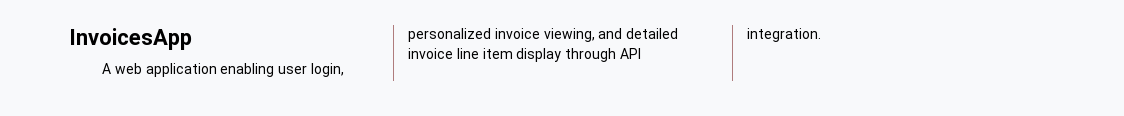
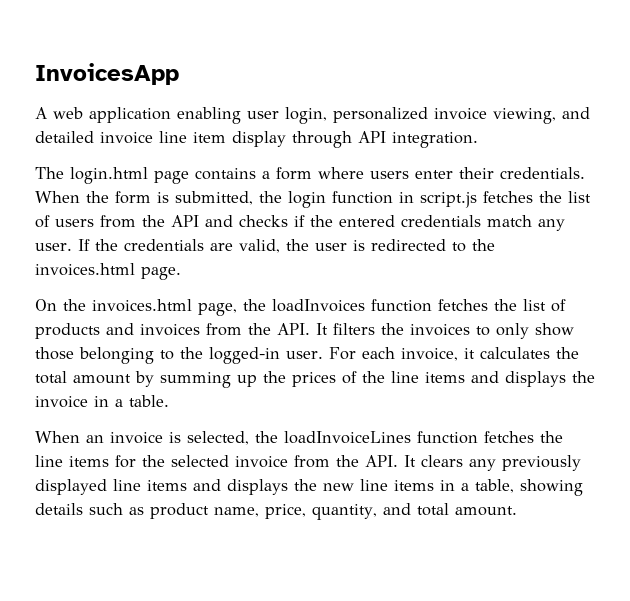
+ The login.html page contains a form where users enter their credentials. When the form is submitted, the login function in script.js fetches the list of users from the API and checks if the entered credentials match any user. If the credentials are valid, the user is redirected to the invoices.html page.
+ On the invoices.html page, the loadInvoices function fetches the list of products and invoices from the API. It filters the invoices to only show those belonging to the logged-in user. For each invoice, it calculates the total amount by summing up the prices of the line items and displays the invoice in a table.
+ When an invoice is selected, the loadInvoiceLines function fetches the line items for the selected invoice from the API. It clears any previously displayed line items and displays the new line items in a table, showing details such as product name, price, quantity, and total amount.

